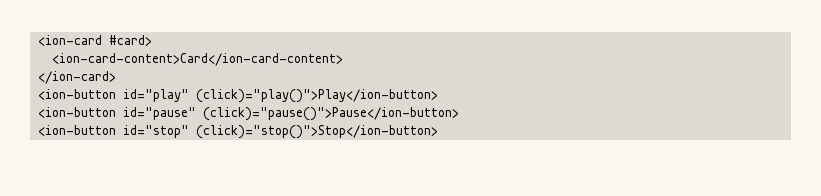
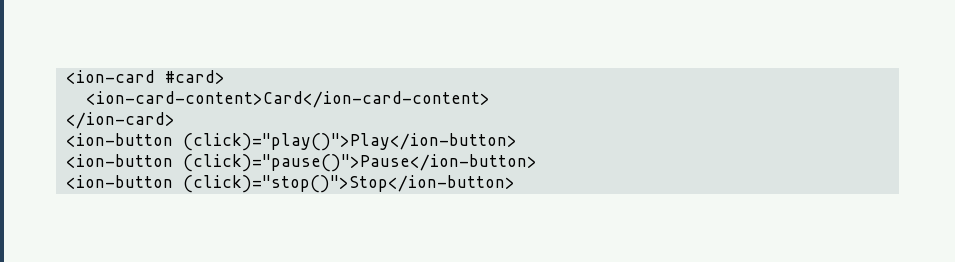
- <ion-button id="play" (click)="play()">Play</ion-button>
+ <ion-button (click)="play()">Play</ion-button>
- <ion-button id="pause" (click)="pause()">Pause</ion-button>
+ <ion-button (click)="pause()">Pause</ion-button>
- <ion-button id="stop" (click)="stop()">Stop</ion-button>
+ <ion-button (click)="stop()">Stop</ion-button>

